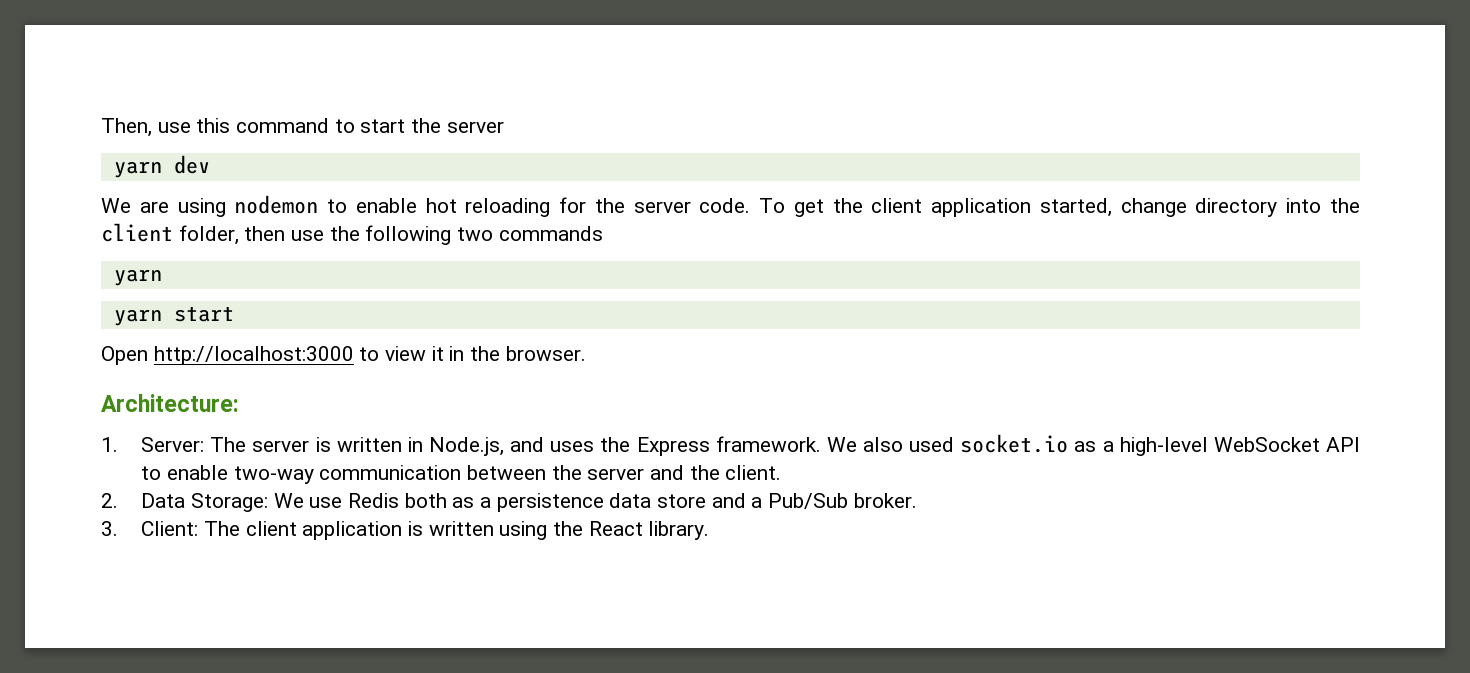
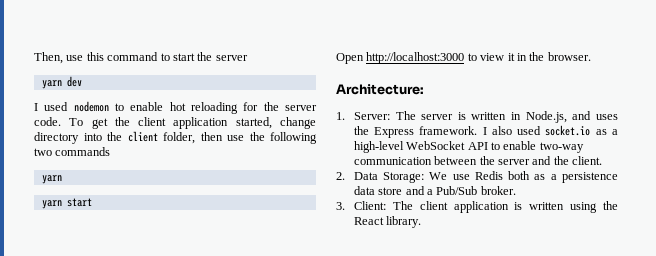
- We are using nodemon to enable hot reloading for the server code.
+ I used nodemon to enable hot reloading for the server code.
- We also used socket.io as a high-level WebSocket API to enable two-way communication between the server and the client.
+ I also used socket.io as a high-level WebSocket API to enable two-way communication between the server and the client.

